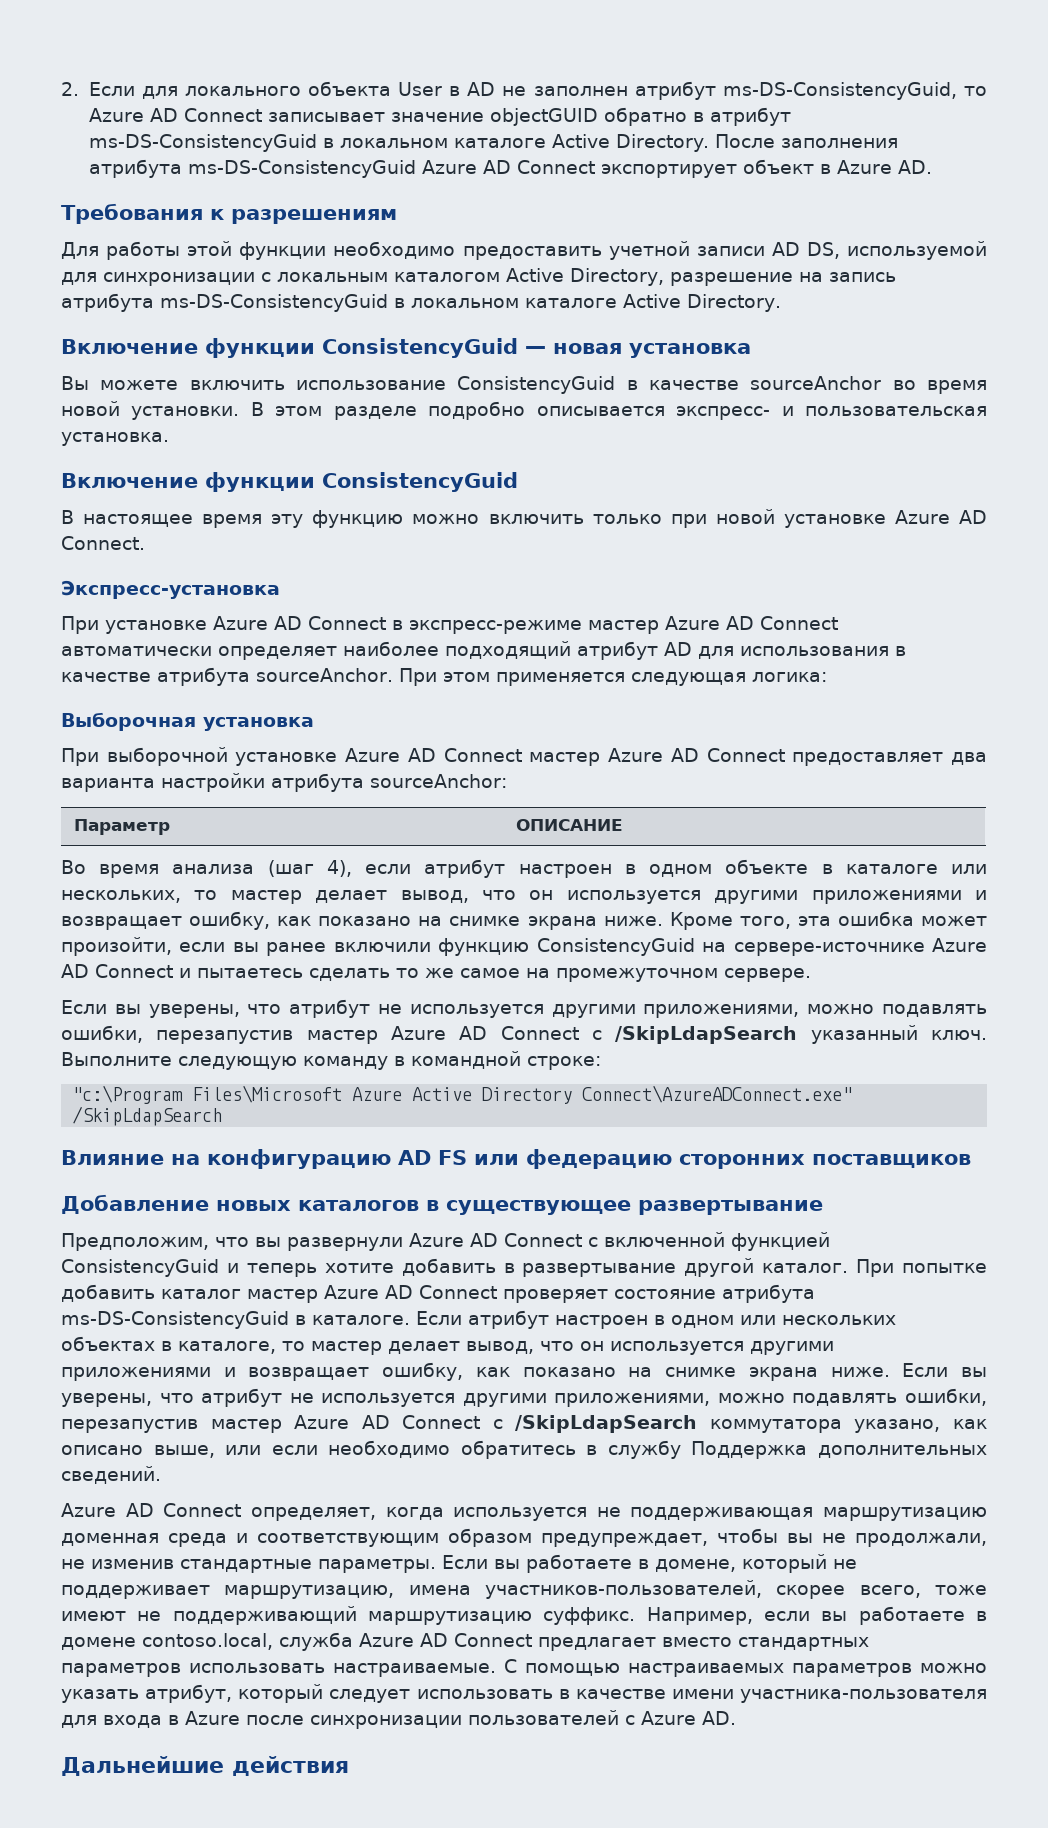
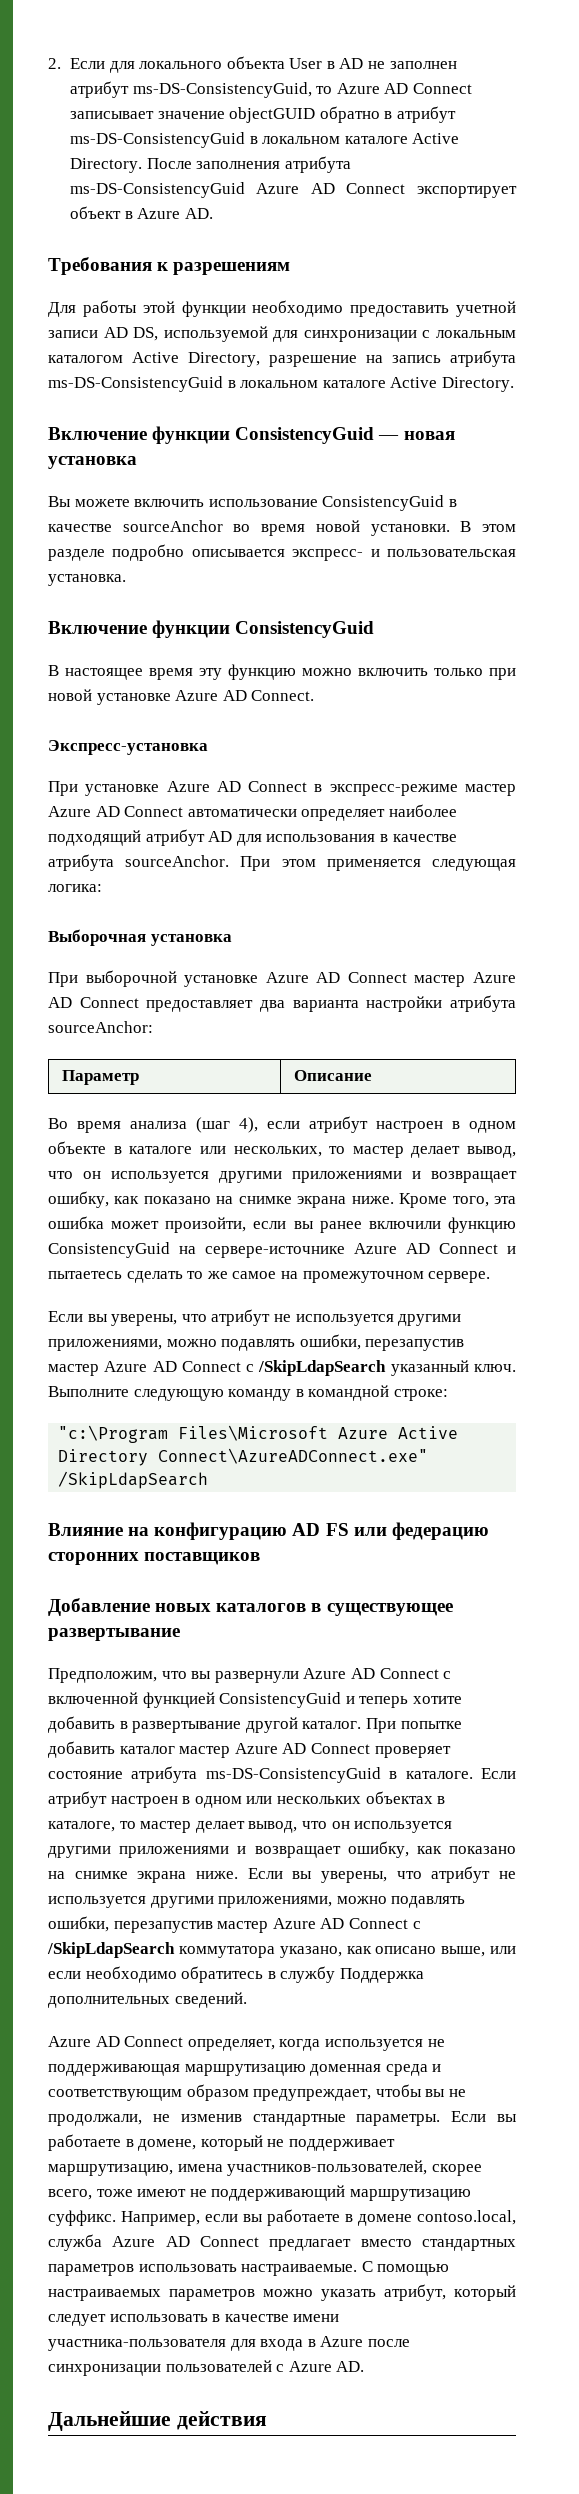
- Параметр | ОПИСАНИЕ
+ Параметр | Описание

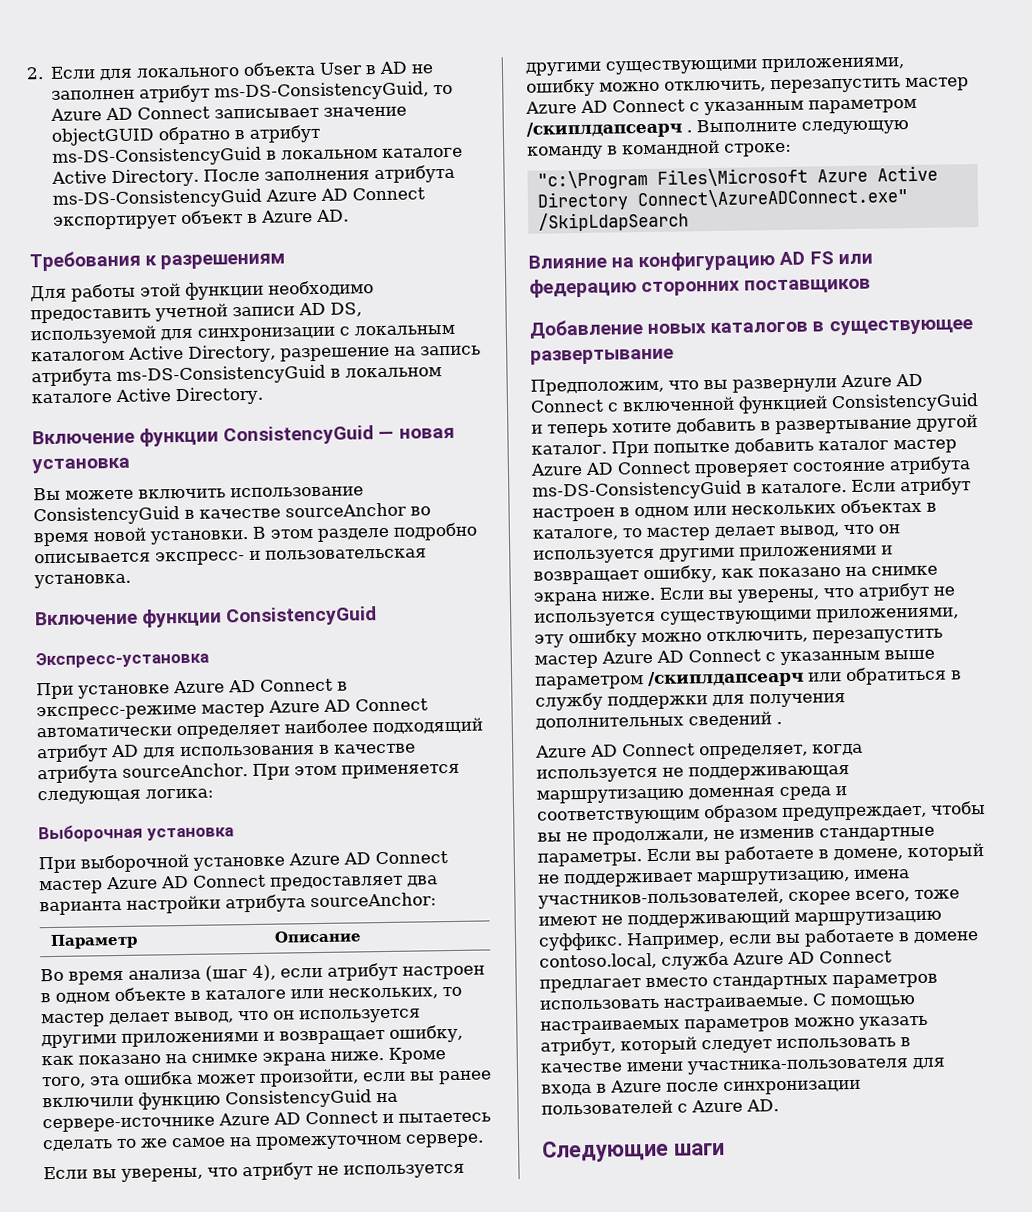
- В настоящее время эту функцию можно включить только при новой установке Azure AD Connect.
- Если вы уверены, что атрибут не используется другими приложениями, можно подавлять ошибки, перезапустив мастер Azure AD Connect с /SkipLdapSearch указанный ключ.
+ Если вы уверены, что атрибут не используется другими существующими приложениями, ошибку можно отключить, перезапустить мастер Azure AD Connect с указанным параметром /скиплдапсеарч .
- Если вы уверены, что атрибут не используется другими приложениями, можно подавлять ошибки, перезапустив мастер Azure AD Connect с /SkipLdapSearch коммутатора указано, как описано выше, или если необходимо обратитесь в службу Поддержка дополнительных сведений.
+ Если вы уверены, что атрибут не используется существующими приложениями, эту ошибку можно отключить, перезапустить мастер Azure AD Connect с указанным выше параметром /скиплдапсеарч или обратиться в службу поддержки для получения дополнительных сведений .
- Дальнейшие действия
+ Следующие шаги

